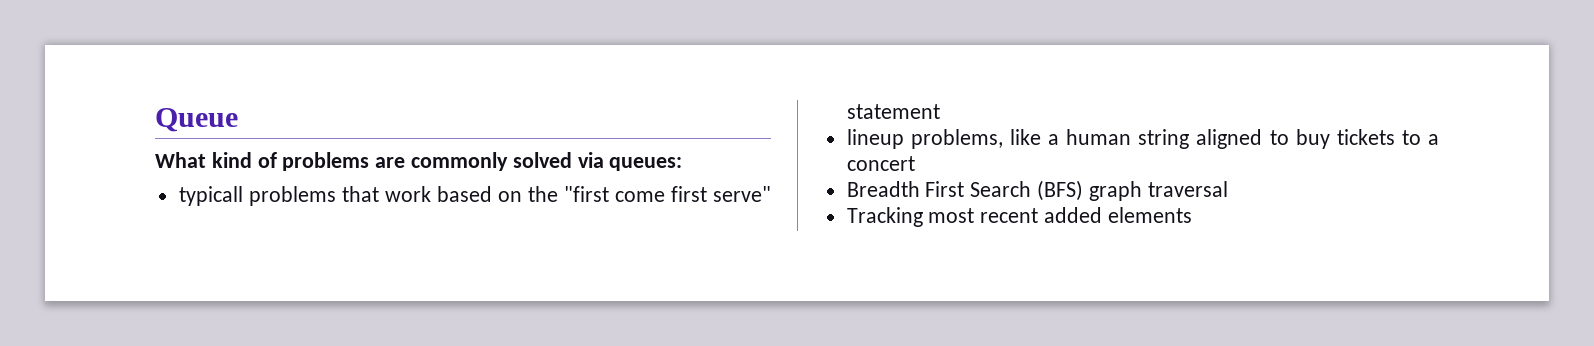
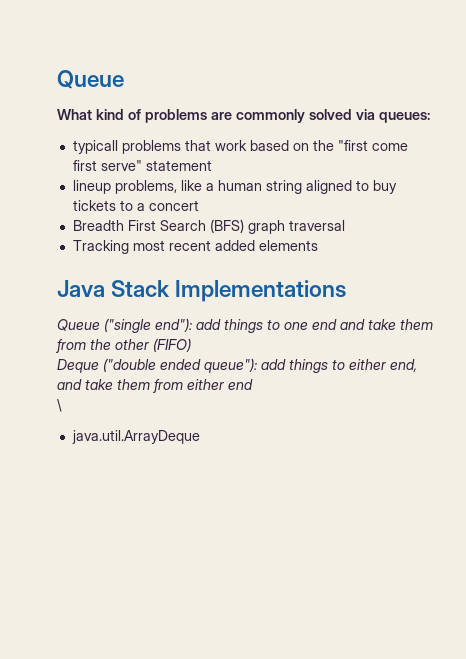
+ Java Stack Implementations
+ Queue ("single end"): add things to one end and take them from the other (FIFO)
+ Deque ("double ended queue"): add things to either end, and take them from either end
+ \
+ java.util.ArrayDeque

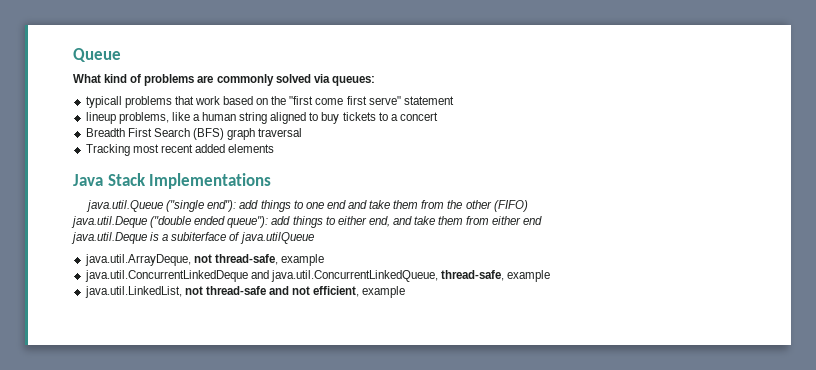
- Queue ("single end"): add things to one end and take them from the other (FIFO)
+ java.util.Queue ("single end"): add things to one end and take them from the other (FIFO)
- Deque ("double ended queue"): add things to either end, and take them from either end
+ java.util.Deque ("double ended queue"): add things to either end, and take them from either end
- \
- java.util.ArrayDeque
+ java.util.Deque is a subiterface of java.utilQueue
+ java.util.ArrayDeque, not thread-safe, example
+ java.util.ConcurrentLinkedDeque and java.util.ConcurrentLinkedQueue, thread-safe, example
+ java.util.LinkedList, not thread-safe and not efficient, example

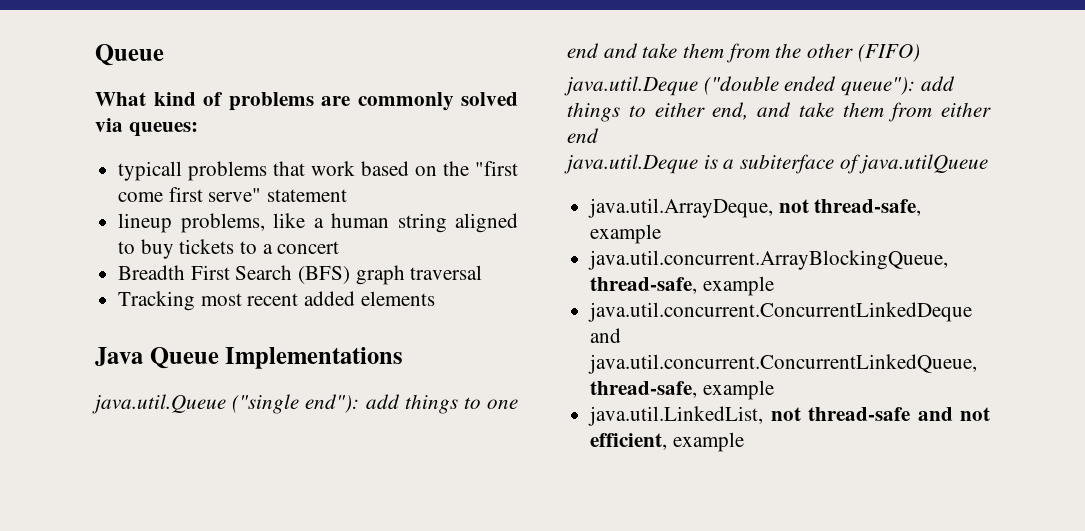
- Java Stack Implementations
+ Java Queue Implementations
- java.util.ConcurrentLinkedDeque and java.util.ConcurrentLinkedQueue, thread-safe, example
+ java.util.concurrent.ArrayBlockingQueue, thread-safe, example
+ java.util.concurrent.ConcurrentLinkedDeque and java.util.concurrent.ConcurrentLinkedQueue, thread-safe, example

